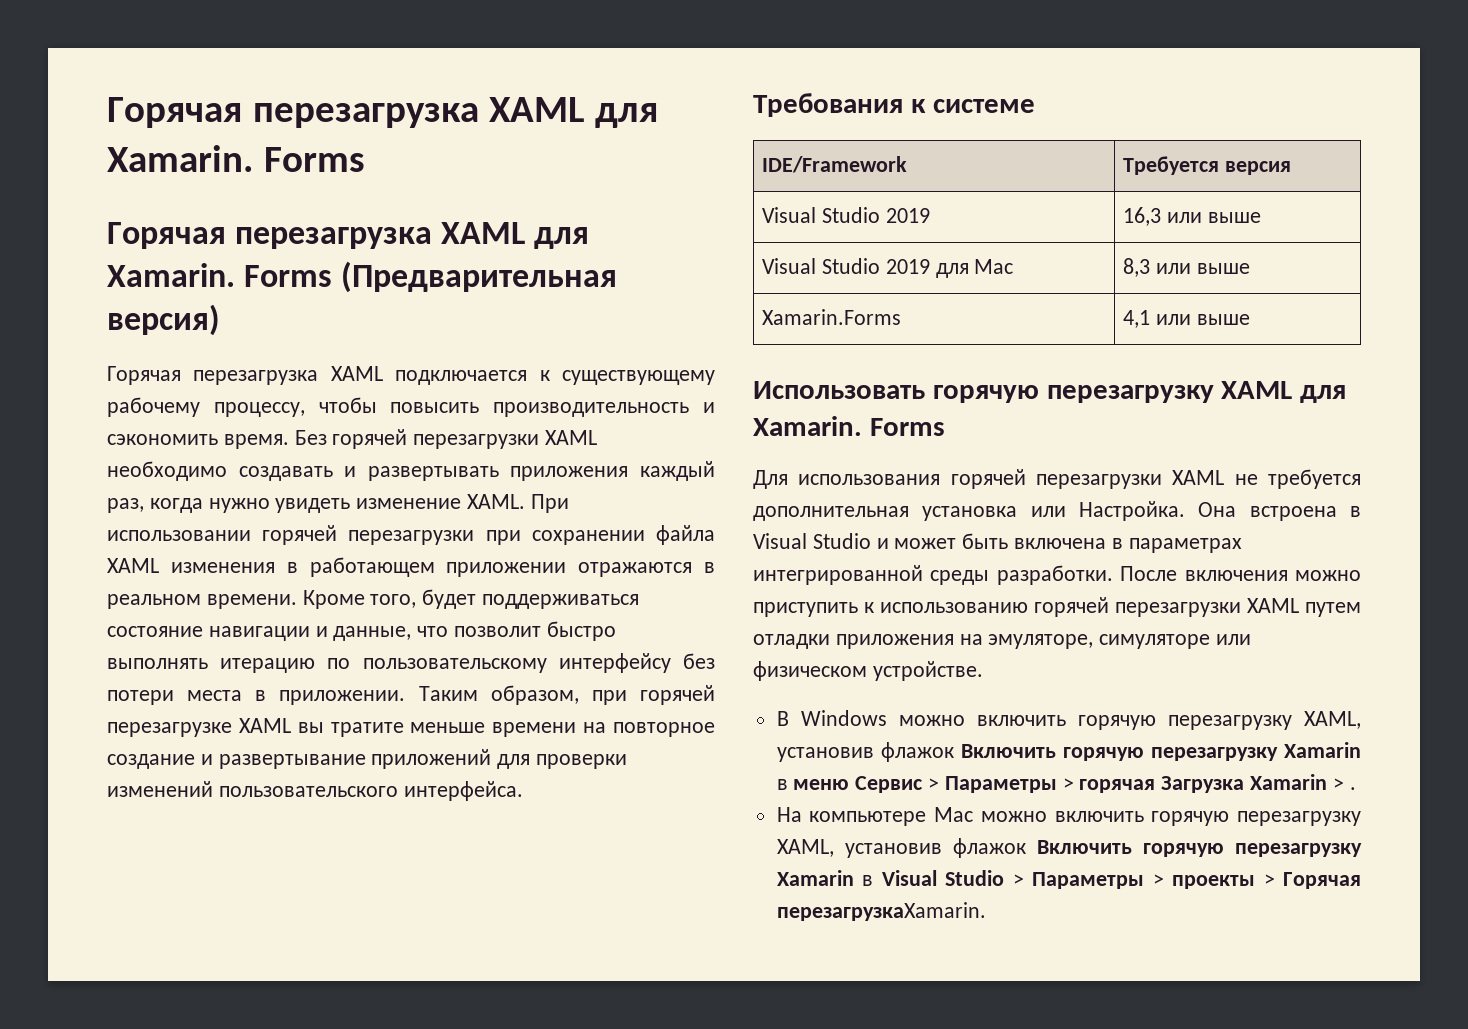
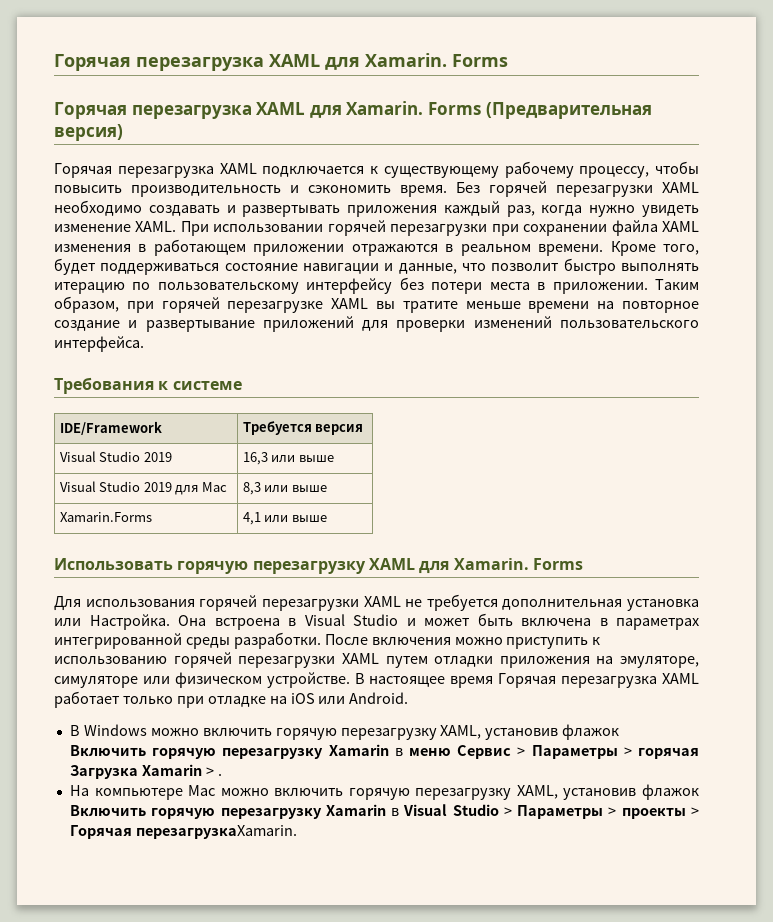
+ В настоящее время Горячая перезагрузка XAML работает только при отладке на iOS или Android.

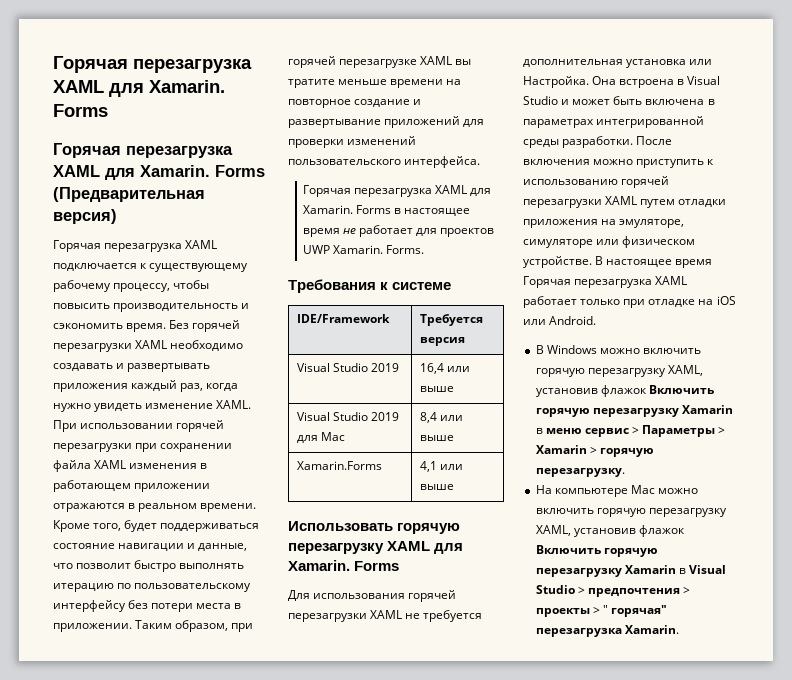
+ Горячая перезагрузка XAML для Xamarin. Forms в настоящее время не работает для проектов UWP Xamarin. Forms.
- Visual Studio 2019 | 16,3 или выше
+ Visual Studio 2019 | 16,4 или выше
- Visual Studio 2019 для Mac | 8,3 или выше
+ Visual Studio 2019 для Mac | 8,4 или выше
- В Windows можно включить горячую перезагрузку XAML, установив флажок Включить горячую перезагрузку Xamarin в меню Сервис > Параметры > горячая Загрузка Xamarin > .
+ В Windows можно включить горячую перезагрузку XAML, установив флажок Включить горячую перезагрузку Xamarin в меню сервис > Параметры > Xamarin > горячую перезагрузку.
- На компьютере Mac можно включить горячую перезагрузку XAML, установив флажок Включить горячую перезагрузку Xamarin в Visual Studio > Параметры > проекты > Горячая перезагрузкаXamarin.
+ На компьютере Mac можно включить горячую перезагрузку XAML, установив флажок Включить горячую перезагрузку Xamarin в Visual Studio > предпочтения > проекты > " горячая" перезагрузка Xamarin.

